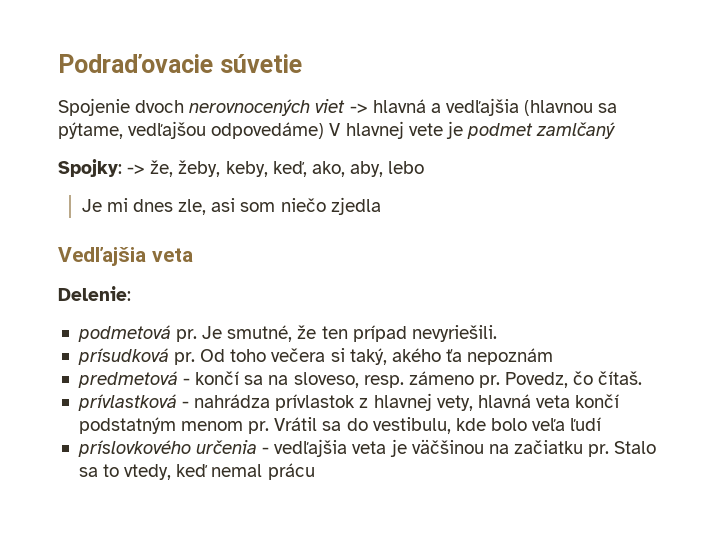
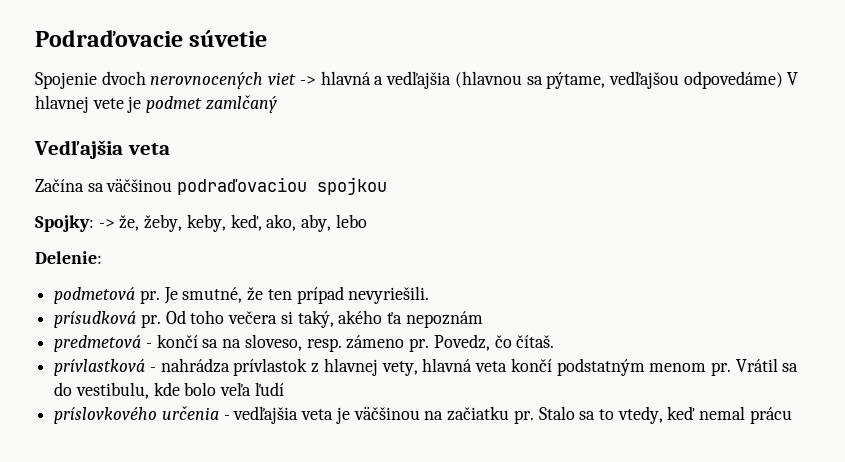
+ Vedľajšia veta
+ Začína sa väčšinou podraďovaciou spojkou
- Je mi dnes zle, asi som niečo zjedla
- Vedľajšia veta

